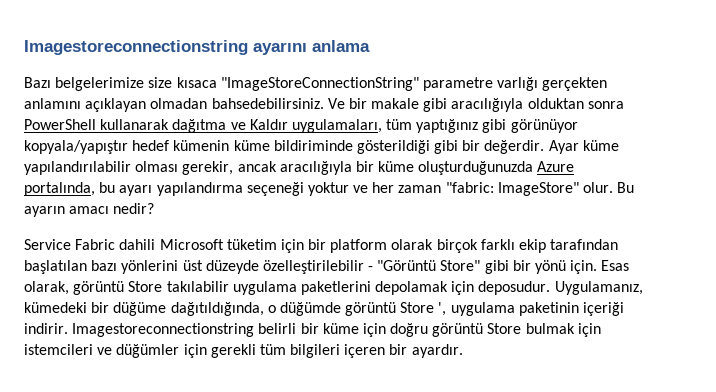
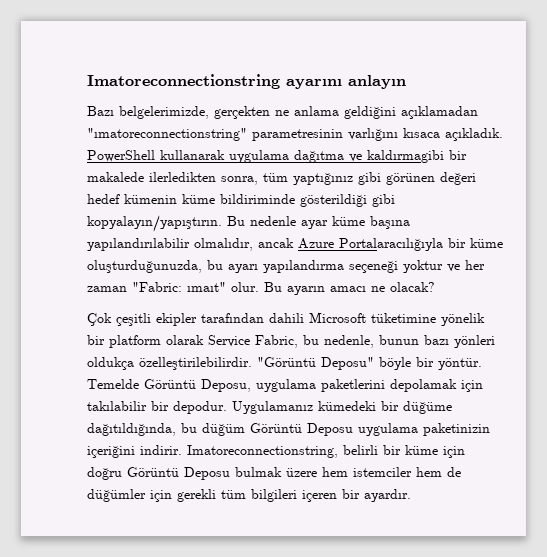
- Imagestoreconnectionstring ayarını anlama
- Bazı belgelerimize size kısaca "ImageStoreConnectionString" parametre varlığı gerçekten anlamını açıklayan olmadan bahsedebilirsiniz. Ve bir makale gibi aracılığıyla olduktan sonra PowerShell kullanarak dağıtma ve Kaldır uygulamaları, tüm yaptığınız gibi görünüyor kopyala/yapıştır hedef kümenin küme bildiriminde gösterildiği gibi bir değerdir. Ayar küme yapılandırılabilir olması gerekir, ancak aracılığıyla bir küme oluşturduğunuzda Azure portalında, bu ayarı yapılandırma seçeneği yoktur ve her zaman "fabric: ImageStore" olur.
+ Imatoreconnectionstring ayarını anlayın
+ Bazı belgelerimizde, gerçekten ne anlama geldiğini açıklamadan "ımatoreconnectionstring" parametresinin varlığını kısaca açıkladık. PowerShell kullanarak uygulama dağıtma ve kaldırmagibi bir makalede ilerledikten sonra, tüm yaptığınız gibi görünen değeri hedef kümenin küme bildiriminde gösterildiği gibi kopyalayın/yapıştırın. Bu nedenle ayar küme başına yapılandırılabilir olmalıdır, ancak Azure Portalaracılığıyla bir küme oluşturduğunuzda, bu ayarı yapılandırma seçeneği yoktur ve her zaman "Fabric: ımaıt" olur.
- Bu ayarın amacı nedir?
- Service Fabric dahili Microsoft tüketim için bir platform olarak birçok farklı ekip tarafından başlatılan bazı yönlerini üst düzeyde özelleştirilebilir - "Görüntü Store" gibi bir yönü için. Esas olarak, görüntü Store takılabilir uygulama paketlerini depolamak için deposudur. Uygulamanız, kümedeki bir düğüme dağıtıldığında, o düğümde görüntü Store ', uygulama paketinin içeriği indirir. Imagestoreconnectionstring belirli bir küme için doğru görüntü Store bulmak için istemcileri ve düğümler için gerekli tüm bilgileri içeren bir ayardır.
+ Bu ayarın amacı ne olacak?
+ Çok çeşitli ekipler tarafından dahili Microsoft tüketimine yönelik bir platform olarak Service Fabric, bu nedenle, bunun bazı yönleri oldukça özelleştirilebilirdir. "Görüntü Deposu" böyle bir yöntür. Temelde Görüntü Deposu, uygulama paketlerini depolamak için takılabilir bir depodur. Uygulamanız kümedeki bir düğüme dağıtıldığında, bu düğüm Görüntü Deposu uygulama paketinizin içeriğini indirir. Imatoreconnectionstring, belirli bir küme için doğru Görüntü Deposu bulmak üzere hem istemciler hem de düğümler için gerekli tüm bilgileri içeren bir ayardır.

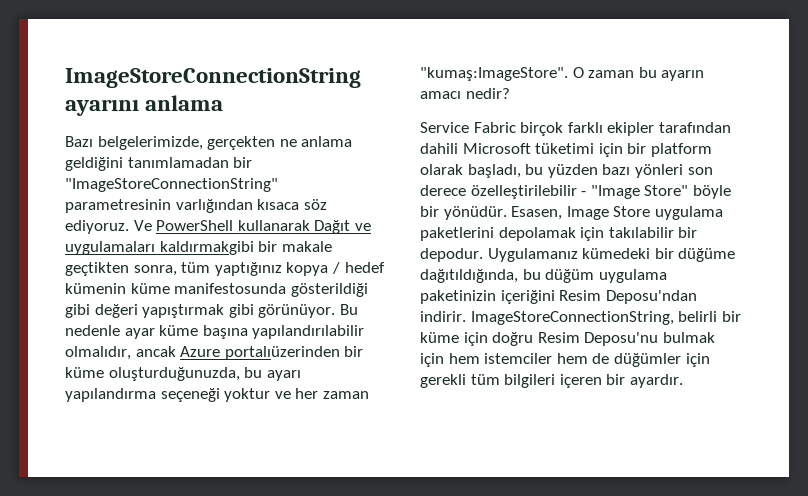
- Imatoreconnectionstring ayarını anlayın
+ ImageStoreConnectionString ayarını anlama
- Bazı belgelerimizde, gerçekten ne anlama geldiğini açıklamadan "ımatoreconnectionstring" parametresinin varlığını kısaca açıkladık. PowerShell kullanarak uygulama dağıtma ve kaldırmagibi bir makalede ilerledikten sonra, tüm yaptığınız gibi görünen değeri hedef kümenin küme bildiriminde gösterildiği gibi kopyalayın/yapıştırın.
+ Bazı belgelerimizde, gerçekten ne anlama geldiğini tanımlamadan bir "ImageStoreConnectionString" parametresinin varlığından kısaca söz ediyoruz. Ve PowerShell kullanarak Dağıt ve uygulamaları kaldırmakgibi bir makale geçtikten sonra, tüm yaptığınız kopya / hedef kümenin küme manifestosunda gösterildiği gibi değeri yapıştırmak gibi görünüyor.
- Bu nedenle ayar küme başına yapılandırılabilir olmalıdır, ancak Azure Portalaracılığıyla bir küme oluşturduğunuzda, bu ayarı yapılandırma seçeneği yoktur ve her zaman "Fabric: ımaıt" olur. Bu ayarın amacı ne olacak?
- Çok çeşitli ekipler tarafından dahili Microsoft tüketimine yönelik bir platform olarak Service Fabric, bu nedenle, bunun bazı yönleri oldukça özelleştirilebilirdir. "Görüntü Deposu" böyle bir yöntür. Temelde Görüntü Deposu, uygulama paketlerini depolamak için takılabilir bir depodur.
+ Bu nedenle ayar küme başına yapılandırılabilir olmalıdır, ancak Azure portalıüzerinden bir küme oluşturduğunuzda, bu ayarı yapılandırma seçeneği yoktur ve her zaman "kumaş:ImageStore". O zaman bu ayarın amacı nedir?
+ Service Fabric birçok farklı ekipler tarafından dahili Microsoft tüketimi için bir platform olarak başladı, bu yüzden bazı yönleri son derece özelleştirilebilir - "Image Store" böyle bir yönüdür. Esasen, Image Store uygulama paketlerini depolamak için takılabilir bir depodur.
- Uygulamanız kümedeki bir düğüme dağıtıldığında, bu düğüm Görüntü Deposu uygulama paketinizin içeriğini indirir. Imatoreconnectionstring, belirli bir küme için doğru Görüntü Deposu bulmak üzere hem istemciler hem de düğümler için gerekli tüm bilgileri içeren bir ayardır.
+ Uygulamanız kümedeki bir düğüme dağıtıldığında, bu düğüm uygulama paketinizin içeriğini Resim Deposu'ndan indirir. ImageStoreConnectionString, belirli bir küme için doğru Resim Deposu'nu bulmak için hem istemciler hem de düğümler için gerekli tüm bilgileri içeren bir ayardır.

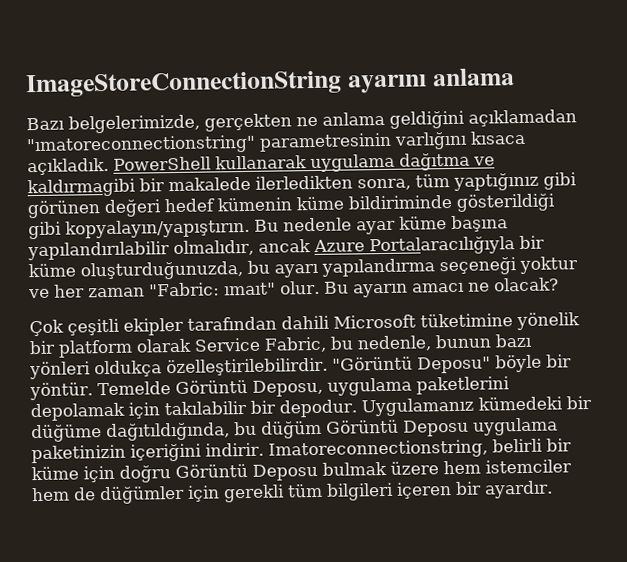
- Bazı belgelerimizde, gerçekten ne anlama geldiğini tanımlamadan bir "ImageStoreConnectionString" parametresinin varlığından kısaca söz ediyoruz. Ve PowerShell kullanarak Dağıt ve uygulamaları kaldırmakgibi bir makale geçtikten sonra, tüm yaptığınız kopya / hedef kümenin küme manifestosunda gösterildiği gibi değeri yapıştırmak gibi görünüyor.
+ Bazı belgelerimizde, gerçekten ne anlama geldiğini açıklamadan "ımatoreconnectionstring" parametresinin varlığını kısaca açıkladık. PowerShell kullanarak uygulama dağıtma ve kaldırmagibi bir makalede ilerledikten sonra, tüm yaptığınız gibi görünen değeri hedef kümenin küme bildiriminde gösterildiği gibi kopyalayın/yapıştırın.
- Bu nedenle ayar küme başına yapılandırılabilir olmalıdır, ancak Azure portalıüzerinden bir küme oluşturduğunuzda, bu ayarı yapılandırma seçeneği yoktur ve her zaman "kumaş:ImageStore". O zaman bu ayarın amacı nedir?
- Service Fabric birçok farklı ekipler tarafından dahili Microsoft tüketimi için bir platform olarak başladı, bu yüzden bazı yönleri son derece özelleştirilebilir - "Image Store" böyle bir yönüdür. Esasen, Image Store uygulama paketlerini depolamak için takılabilir bir depodur.
+ Bu nedenle ayar küme başına yapılandırılabilir olmalıdır, ancak Azure Portalaracılığıyla bir küme oluşturduğunuzda, bu ayarı yapılandırma seçeneği yoktur ve her zaman "Fabric: ımaıt" olur. Bu ayarın amacı ne olacak?
+ Çok çeşitli ekipler tarafından dahili Microsoft tüketimine yönelik bir platform olarak Service Fabric, bu nedenle, bunun bazı yönleri oldukça özelleştirilebilirdir. "Görüntü Deposu" böyle bir yöntür. Temelde Görüntü Deposu, uygulama paketlerini depolamak için takılabilir bir depodur.
- Uygulamanız kümedeki bir düğüme dağıtıldığında, bu düğüm uygulama paketinizin içeriğini Resim Deposu'ndan indirir. ImageStoreConnectionString, belirli bir küme için doğru Resim Deposu'nu bulmak için hem istemciler hem de düğümler için gerekli tüm bilgileri içeren bir ayardır.
+ Uygulamanız kümedeki bir düğüme dağıtıldığında, bu düğüm Görüntü Deposu uygulama paketinizin içeriğini indirir. Imatoreconnectionstring, belirli bir küme için doğru Görüntü Deposu bulmak üzere hem istemciler hem de düğümler için gerekli tüm bilgileri içeren bir ayardır.

